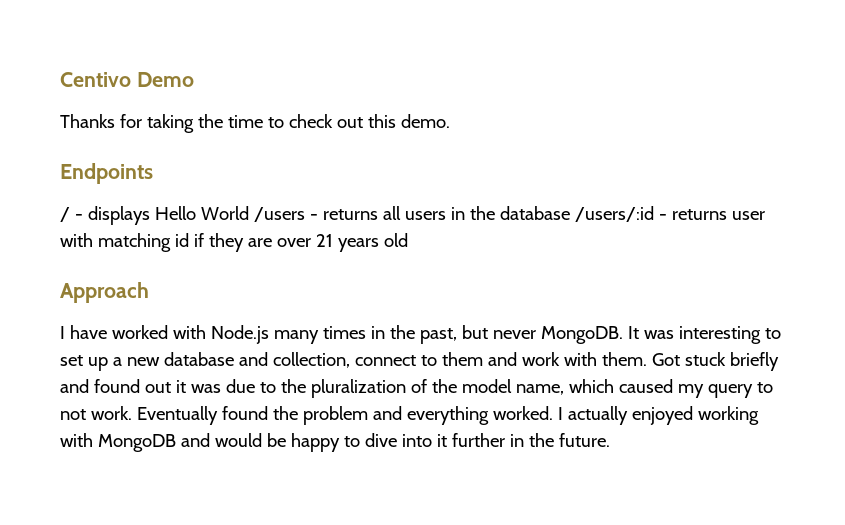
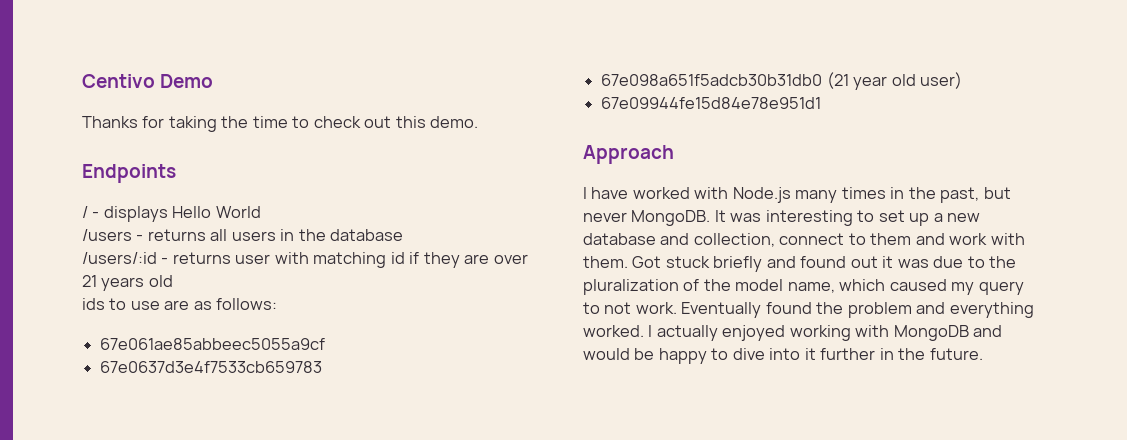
- / - displays Hello World /users - returns all users in the database /users/:id - returns user with matching id if they are over 21 years old
+ / - displays Hello World
+ /users - returns all users in the database
+ /users/:id - returns user with matching id if they are over 21 years old
+ ids to use are as follows:
+ 67e061ae85abbeec5055a9cf
+ 67e0637d3e4f7533cb659783
+ 67e098a651f5adcb30b31db0 (21 year old user)
+ 67e09944fe15d84e78e951d1

